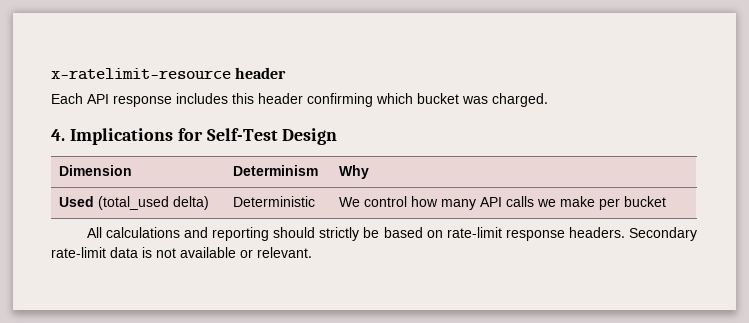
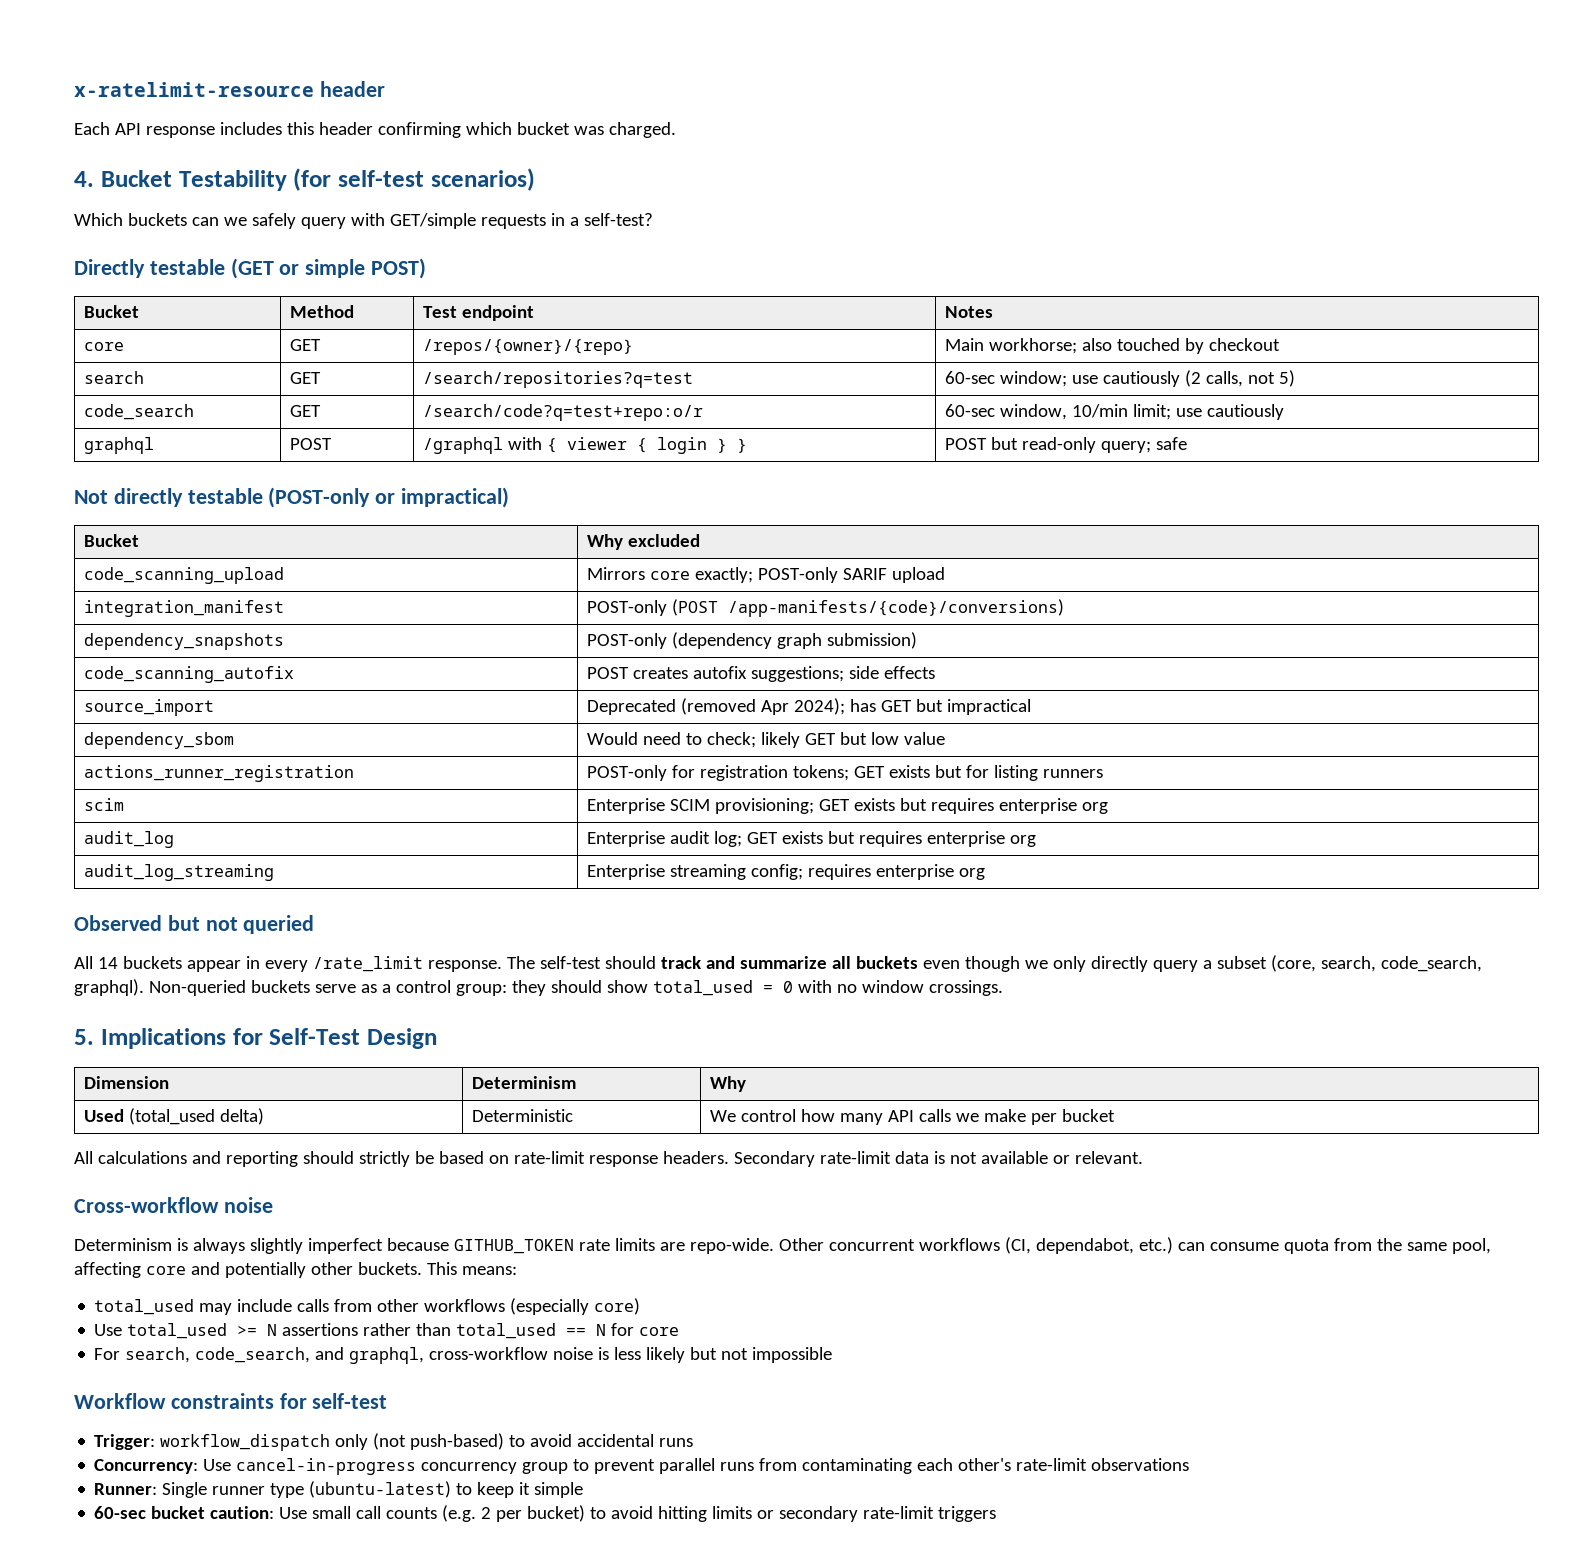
- 4. Implications for Self-Test Design
+ 4. Bucket Testability (for self-test scenarios)
+ Which buckets can we safely query with GET/simple requests in a self-test?
+ Directly testable (GET or simple POST)
+ Bucket | Method | Test endpoint | Notes
+ core | GET | /repos/{owner}/{repo} | Main workhorse; also touched by checkout
+ search | GET | /search/repositories?q=test | 60-sec window; use cautiously (2 calls, not 5)
+ code_search | GET | /search/code?q=test+repo:o/r | 60-sec window, 10/min limit; use cautiously
+ graphql | POST | /graphql with { viewer { login } } | POST but read-only query; safe
+ Not directly testable (POST-only or impractical)
+ Bucket | Why excluded
+ code_scanning_upload | Mirrors core exactly; POST-only SARIF upload
+ integration_manifest | POST-only (POST /app-manifests/{code}/conversions)
+ dependency_snapshots | POST-only (dependency graph submission)
+ code_scanning_autofix | POST creates autofix suggestions; side effects
+ source_import | Deprecated (removed Apr 2024); has GET but impractical
+ dependency_sbom | Would need to check; likely GET but low value
+ actions_runner_registration | POST-only for registration tokens; GET exists but for listing runners
+ scim | Enterprise SCIM provisioning; GET exists but requires enterprise org
+ audit_log | Enterprise audit log; GET exists but requires enterprise org
+ audit_log_streaming | Enterprise streaming config; requires enterprise org
+ Observed but not queried
+ All 14 buckets appear in every /rate_limit response. The self-test should track and summarize all buckets even though we only directly query a subset (core, search, code_search, graphql). Non-queried buckets serve as a control group: they should show total_used = 0 with no window crossings.
+ 5. Implications for Self-Test Design
+ Cross-workflow noise
+ Determinism is always slightly imperfect because GITHUB_TOKEN rate limits are repo-wide. Other concurrent workflows (CI, dependabot, etc.) can consume quota from the same pool, affecting core and potentially other buckets. This means:
+ total_used may include calls from other workflows (especially core)
+ Use total_used >= N assertions rather than total_used == N for core
+ For search, code_search, and graphql, cross-workflow noise is less likely but not impossible
+ Workflow constraints for self-test
+ Trigger: workflow_dispatch only (not push-based) to avoid accidental runs
+ Concurrency: Use cancel-in-progress concurrency group to prevent parallel runs from contaminating each other's rate-limit observations
+ Runner: Single runner type (ubuntu-latest) to keep it simple
+ 60-sec bucket caution: Use small call counts (e.g. 2 per bucket) to avoid hitting limits or secondary rate-limit triggers

